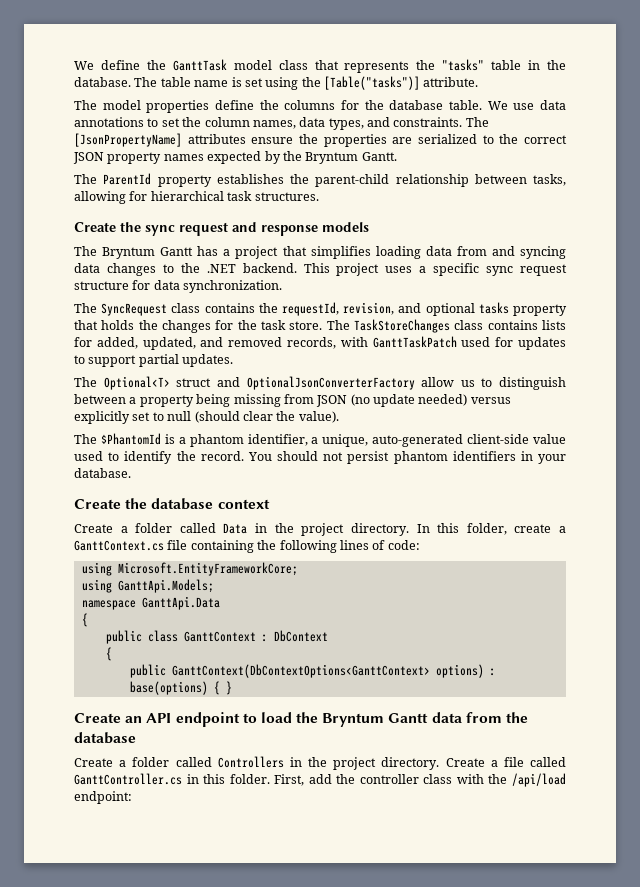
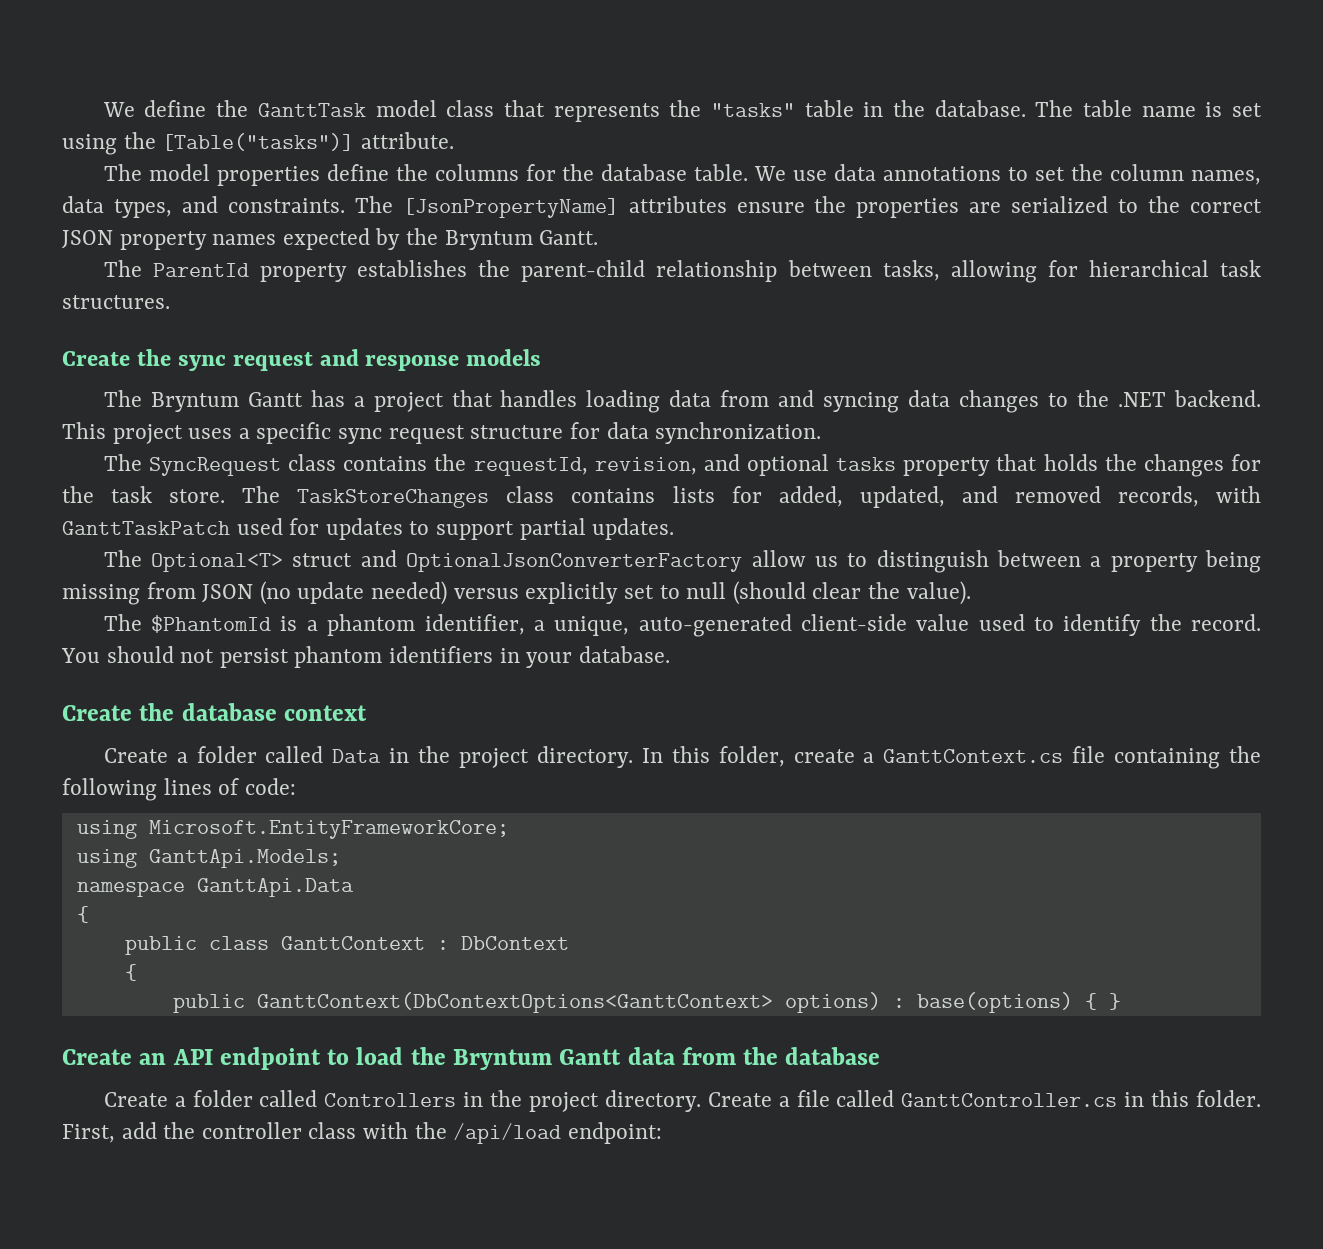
- The Bryntum Gantt has a project that simplifies loading data from and syncing data changes to the .NET backend.
+ The Bryntum Gantt has a project that handles loading data from and syncing data changes to the .NET backend.

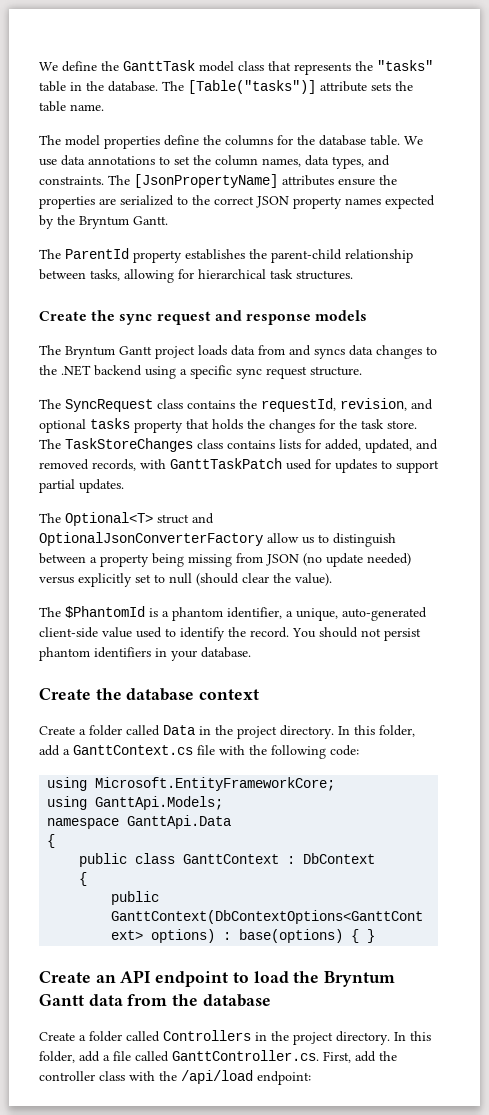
- The table name is set using the [Table("tasks")] attribute.
+ The [Table("tasks")] attribute sets the table name.
- The Bryntum Gantt has a project that handles loading data from and syncing data changes to the .NET backend. This project uses a specific sync request structure for data synchronization.
+ The Bryntum Gantt project loads data from and syncs data changes to the .NET backend using a specific sync request structure.
- In this folder, create a GanttContext.cs file containing the following lines of code:
+ In this folder, add a GanttContext.cs file with the following code:
- Create a file called GanttController.cs in this folder. First, add the controller class with the /api/load endpoint:
+ In this folder, add a file called GanttController.cs. First, add the controller class with the /api/load endpoint:

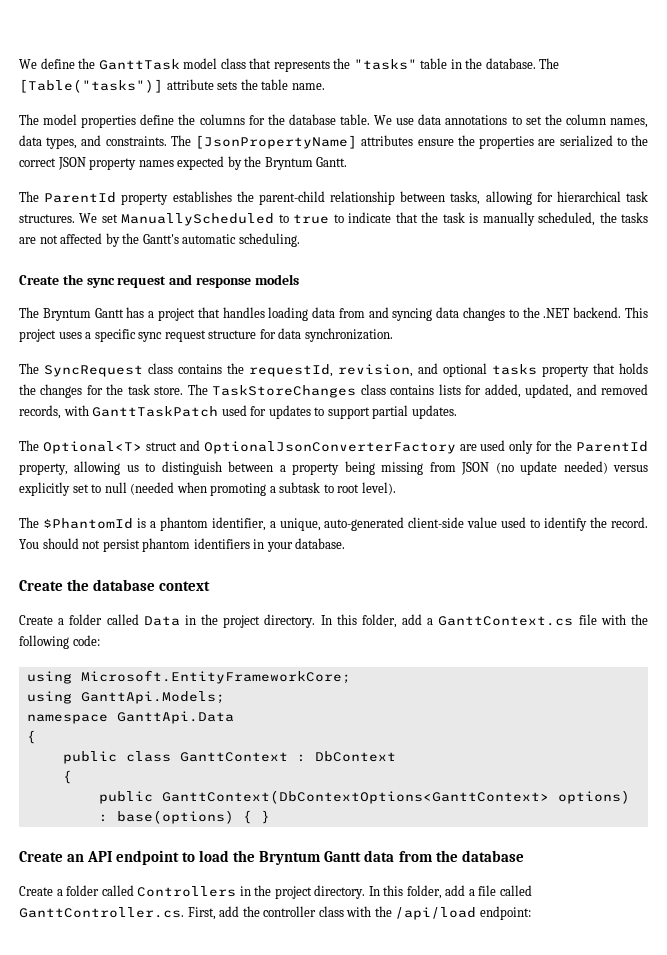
+ We set ManuallyScheduled to true to indicate that the task is manually scheduled, the tasks are not affected by the Gantt's automatic scheduling.
- The Bryntum Gantt project loads data from and syncs data changes to the .NET backend using a specific sync request structure.
+ The Bryntum Gantt has a project that handles loading data from and syncing data changes to the .NET backend. This project uses a specific sync request structure for data synchronization.
- The Optional<T> struct and OptionalJsonConverterFactory allow us to distinguish between a property being missing from JSON (no update needed) versus explicitly set to null (should clear the value).
+ The Optional<T> struct and OptionalJsonConverterFactory are used only for the ParentId property, allowing us to distinguish between a property being missing from JSON (no update needed) versus explicitly set to null (needed when promoting a subtask to root level).

